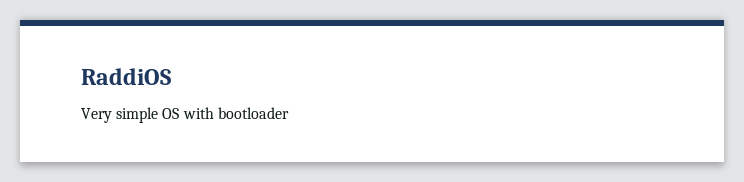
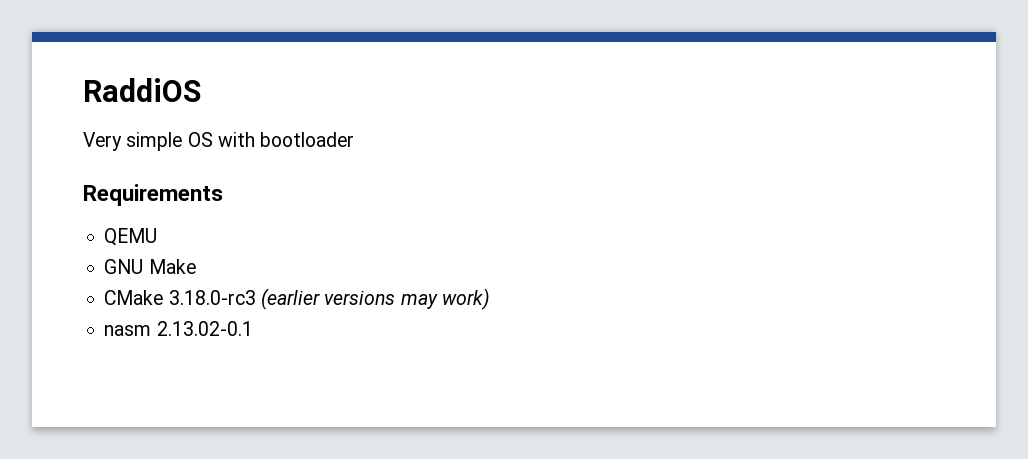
+ Requirements
+ QEMU
+ GNU Make
+ CMake 3.18.0-rc3 (earlier versions may work)
+ nasm 2.13.02-0.1

